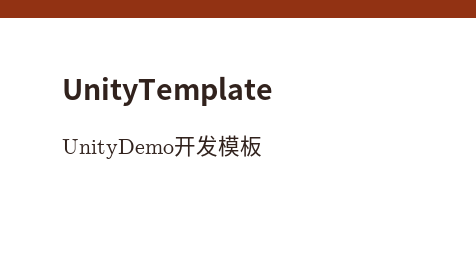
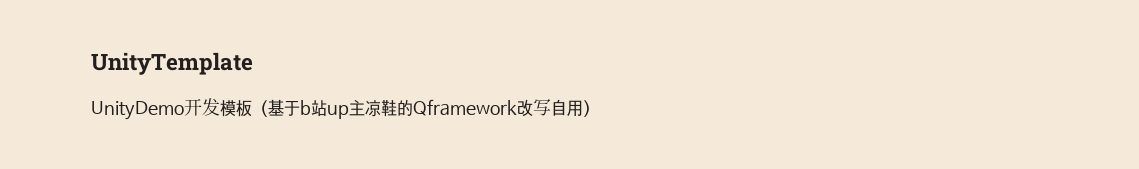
- UnityDemo开发模板
+ UnityDemo开发模板（基于b站up主凉鞋的Qframework改写自用）

